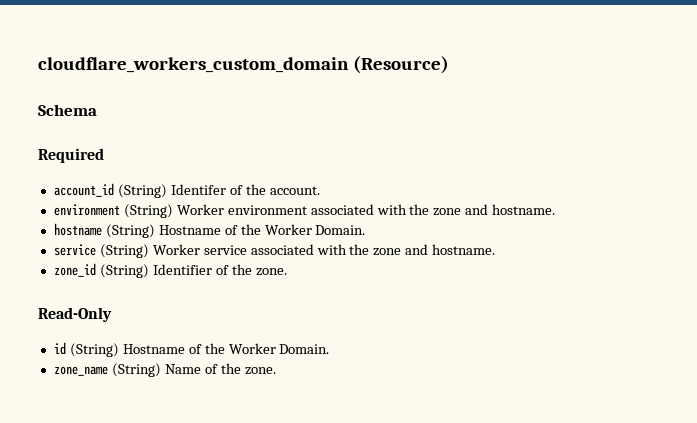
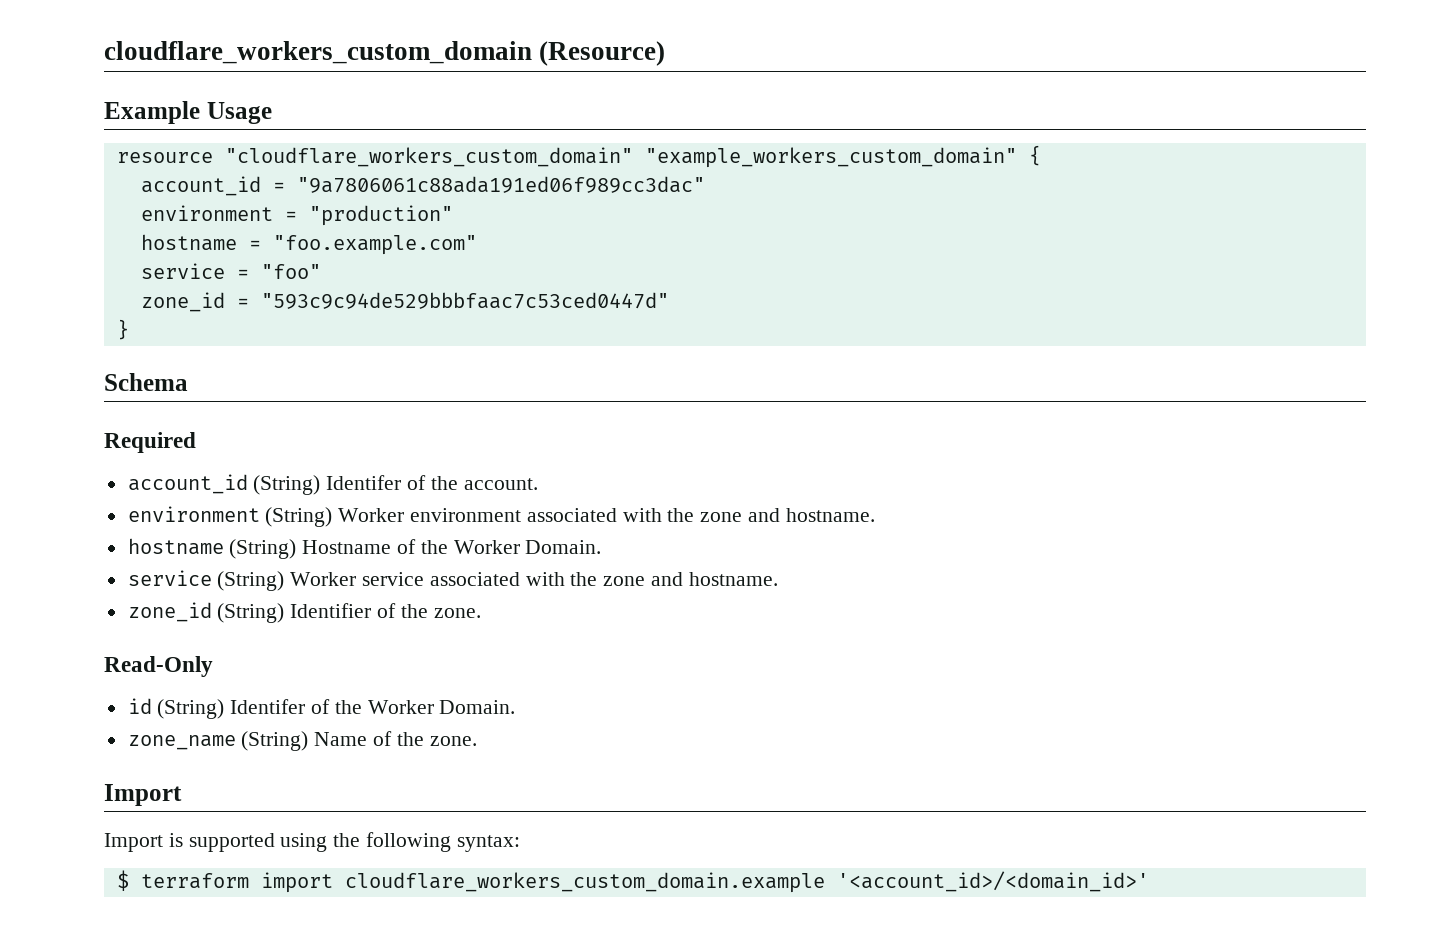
+ Example Usage
+ resource "cloudflare_workers_custom_domain" "example_workers_custom_domain" {
+ account_id = "9a7806061c88ada191ed06f989cc3dac"
+ environment = "production"
+ hostname = "foo.example.com"
+ service = "foo"
+ zone_id = "593c9c94de529bbbfaac7c53ced0447d"
+ }
- id (String) Hostname of the Worker Domain.
+ id (String) Identifer of the Worker Domain.
  zone_name (String) Name of the zone.
+ Import
+ Import is supported using the following syntax:
+ $ terraform import cloudflare_workers_custom_domain.example '<account_id>/<domain_id>'

